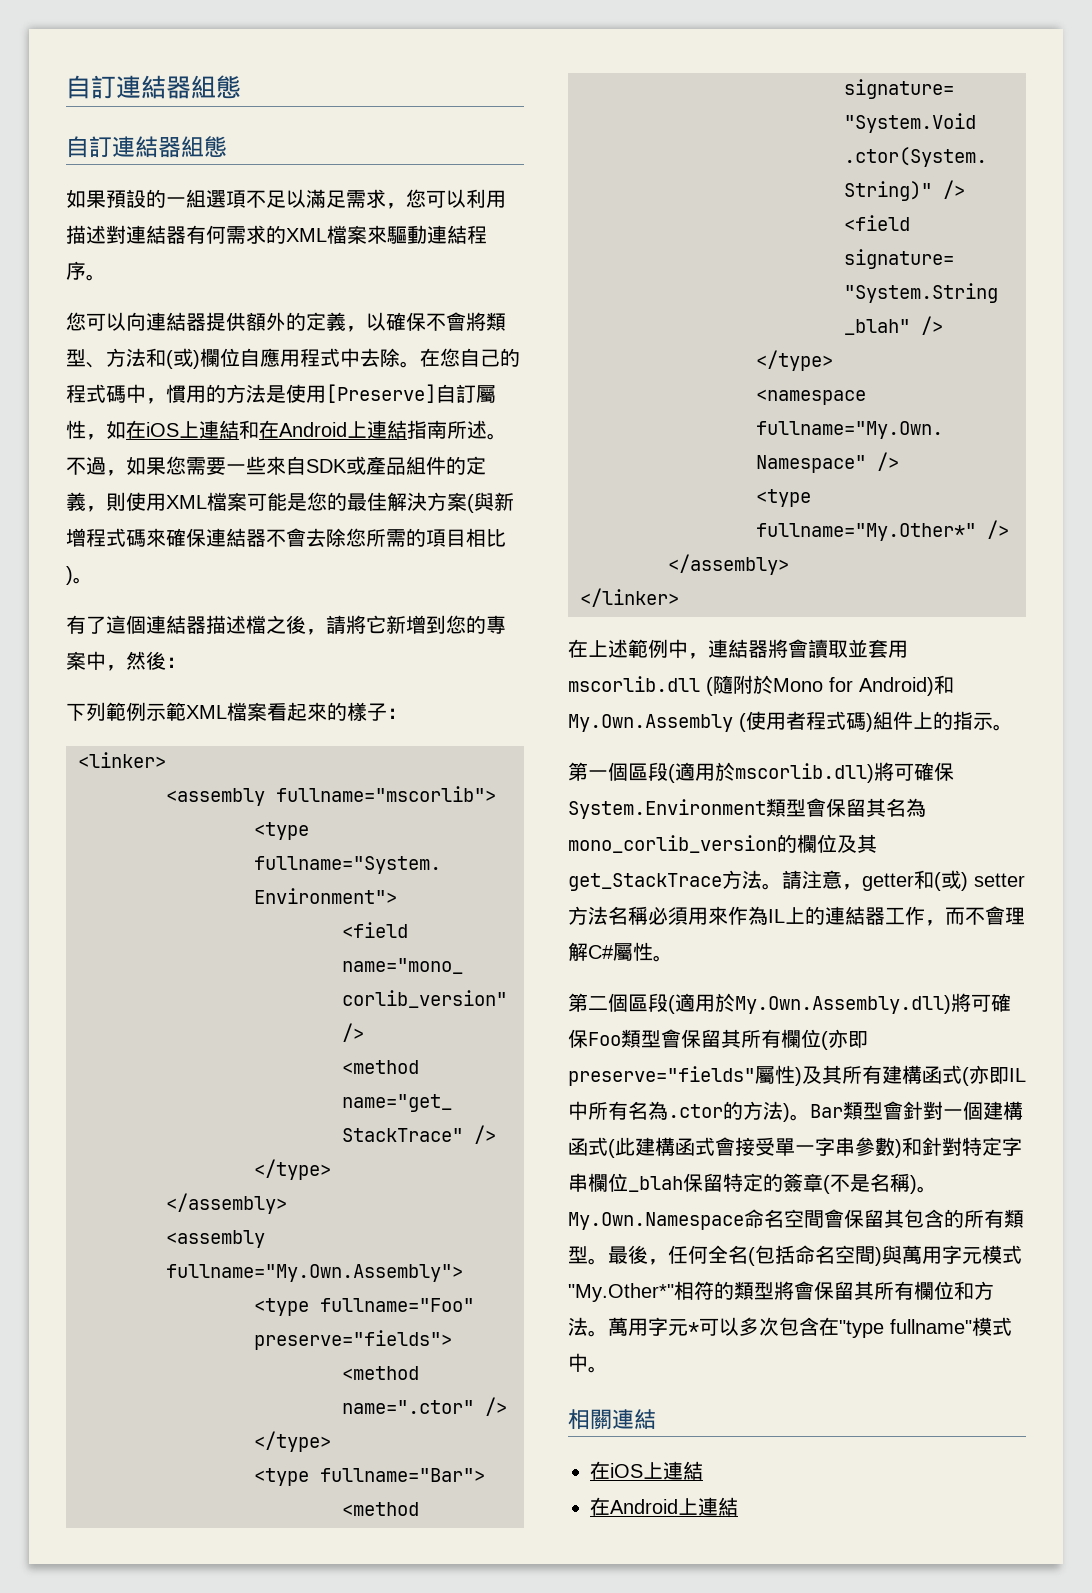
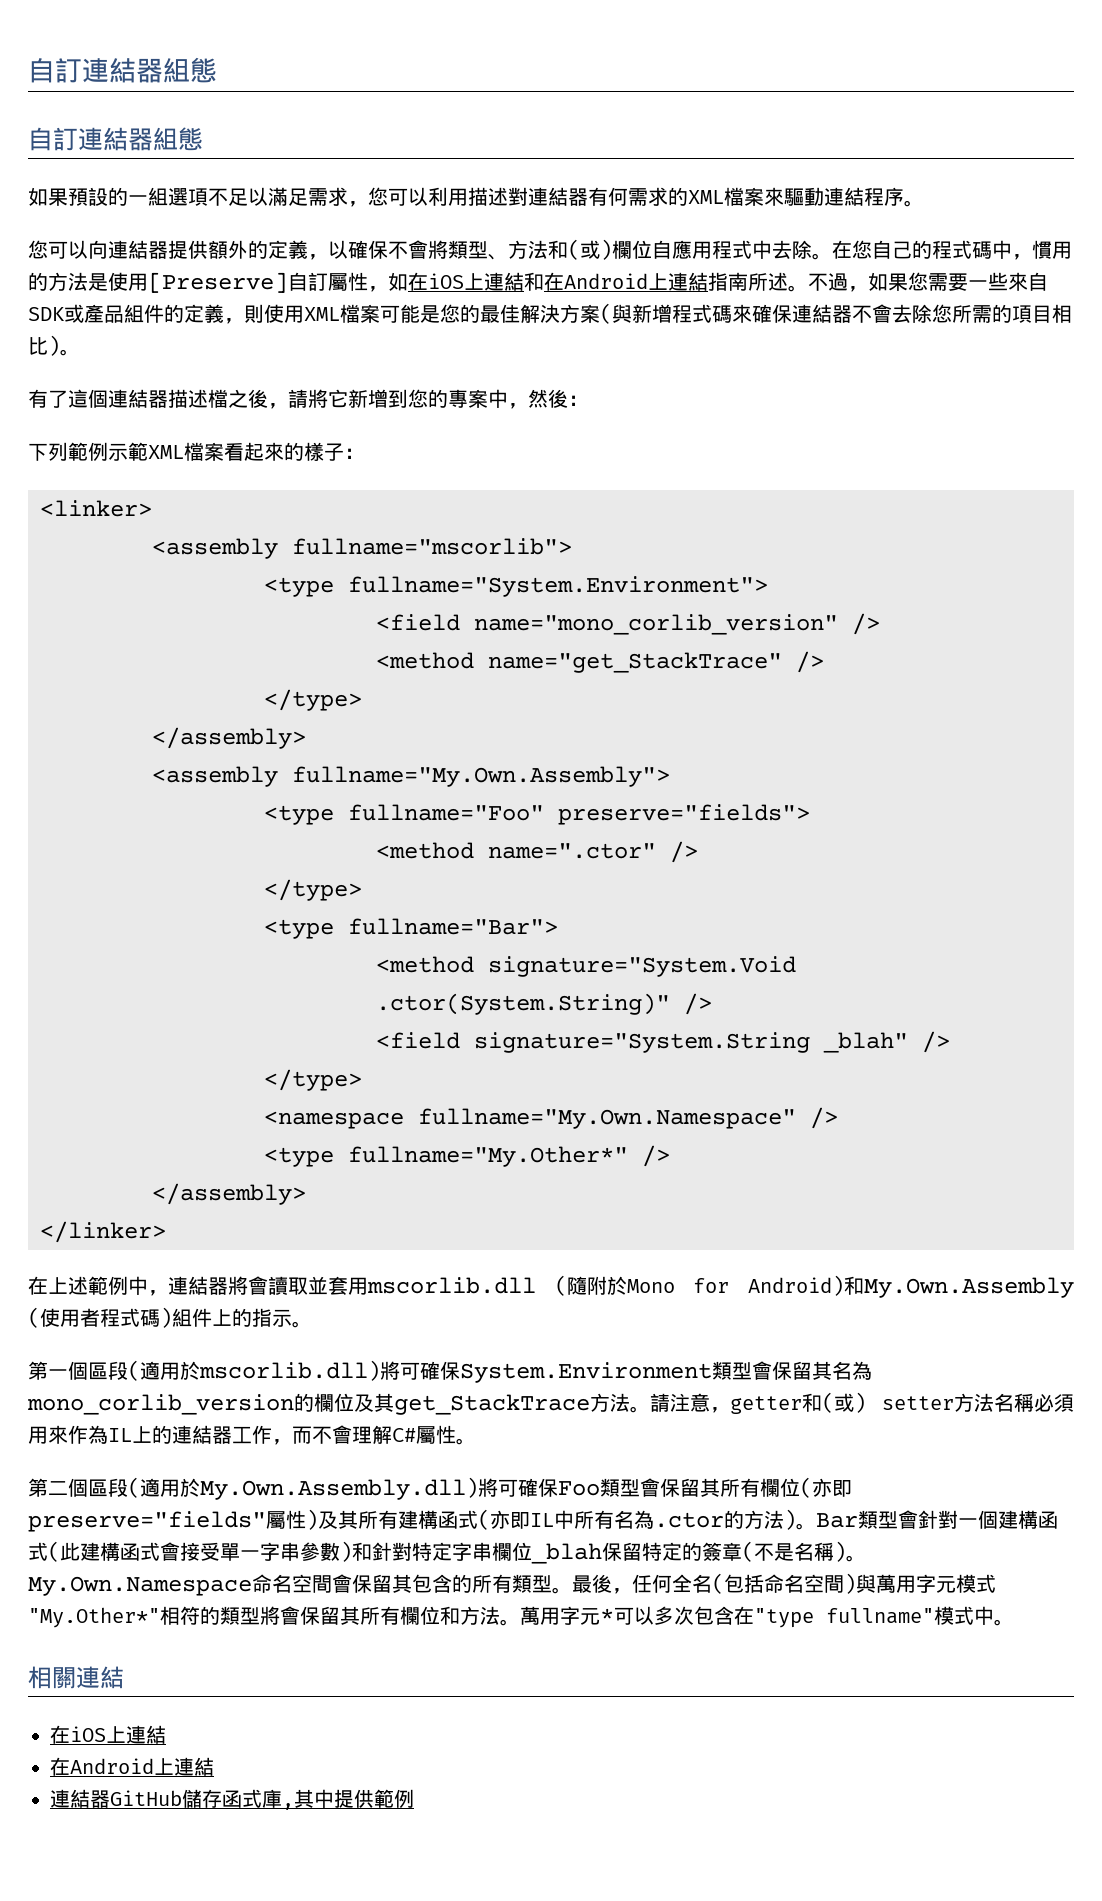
+ 連結器GitHub儲存函式庫,其中提供範例

